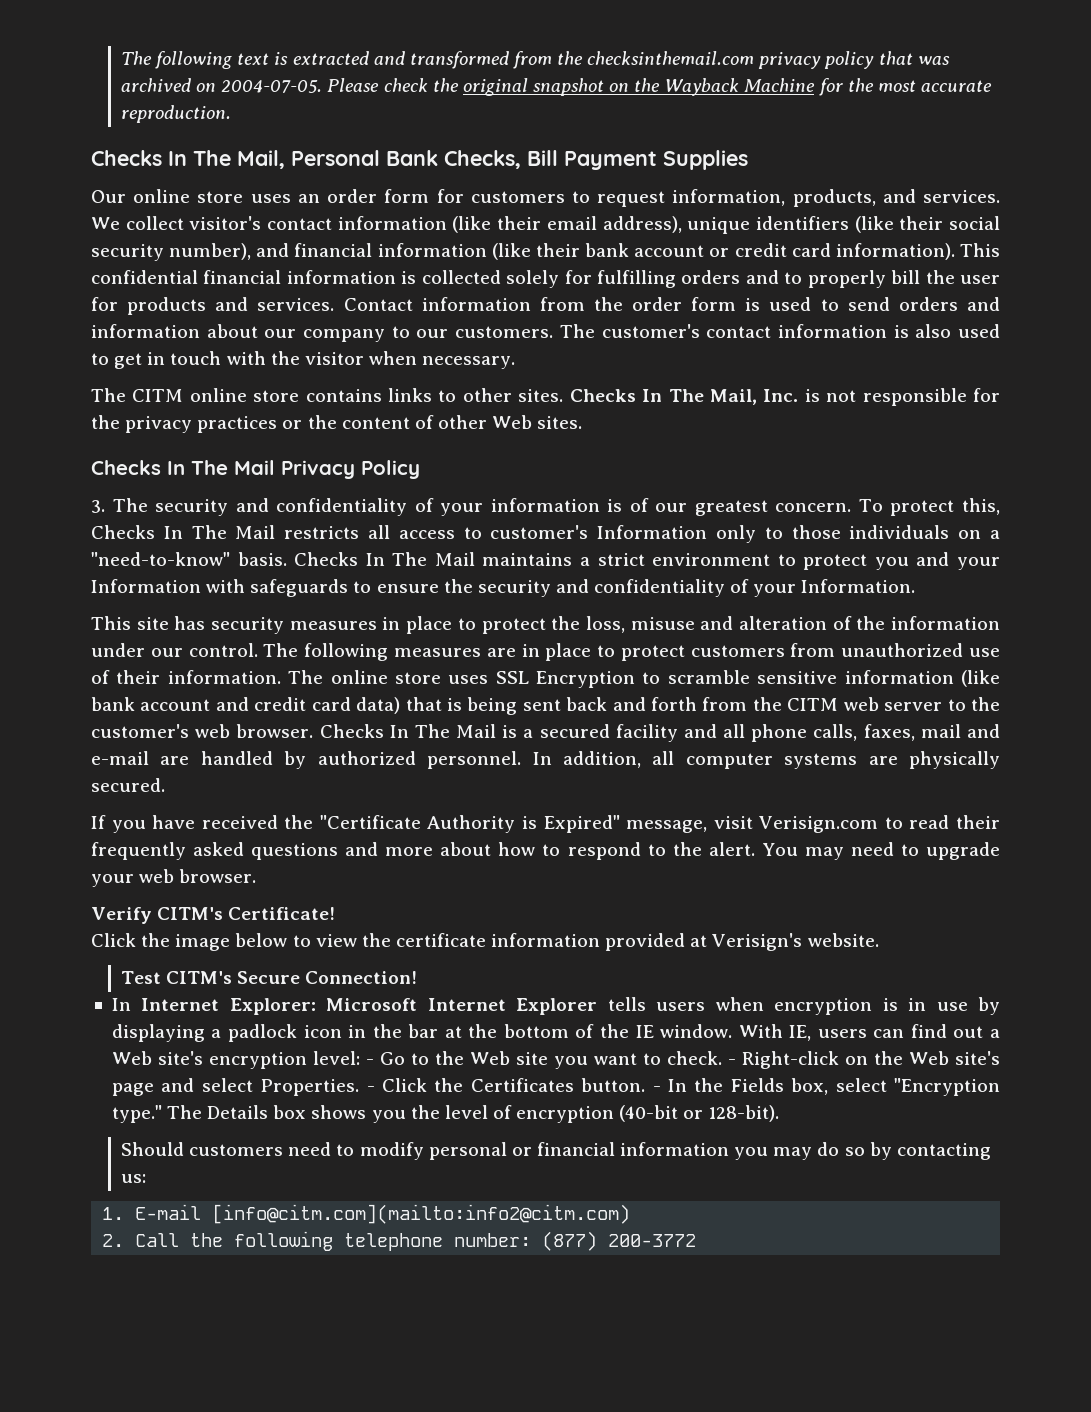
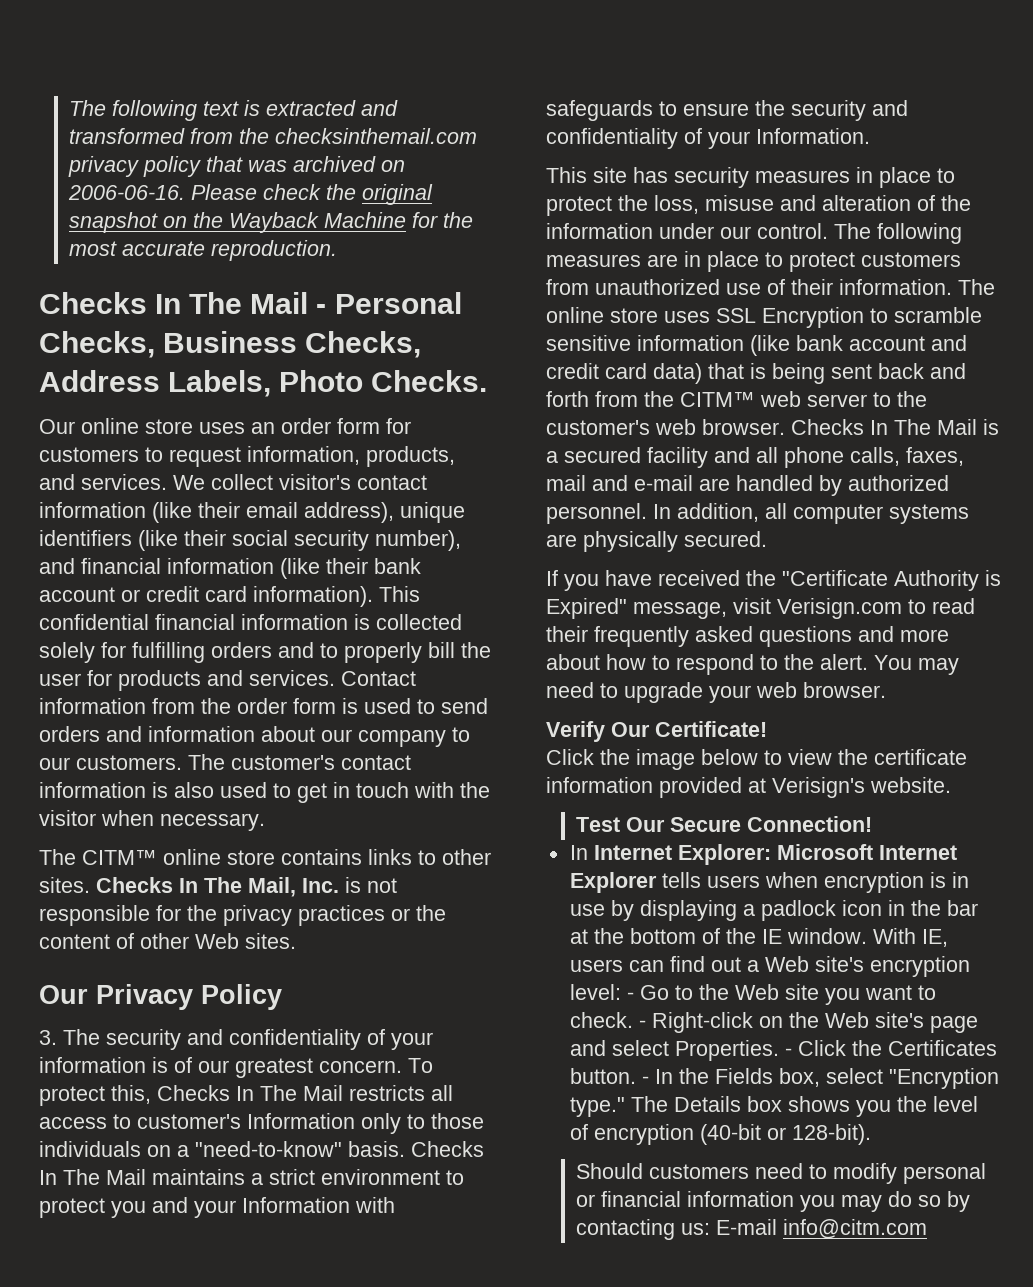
- The following text is extracted and transformed from the checksinthemail.com privacy policy that was archived on 2004-07-05.
+ The following text is extracted and transformed from the checksinthemail.com privacy policy that was archived on 2006-06-16.
- Checks In The Mail, Personal Bank Checks, Bill Payment Supplies
+ Checks In The Mail - Personal Checks, Business Checks, Address Labels, Photo Checks.
- The CITM online store contains links to other sites.
+ The CITM™ online store contains links to other sites.
- Checks In The Mail Privacy Policy
+ Our Privacy Policy
- The online store uses SSL Encryption to scramble sensitive information (like bank account and credit card data) that is being sent back and forth from the CITM web server to the customer's web browser.
+ The online store uses SSL Encryption to scramble sensitive information (like bank account and credit card data) that is being sent back and forth from the CITM™ web server to the customer's web browser.
- Verify CITM's Certificate!
+ Verify Our Certificate!
- Test CITM's Secure Connection!
+ Test Our Secure Connection!
- Should customers need to modify personal or financial information you may do so by contacting us:
- 1. E-mail [info@citm.com](mailto:info2@citm.com)
- 2. Call the following telephone number: (877) 200-3772
+ Should customers need to modify personal or financial information you may do so by contacting us: E-mail info@citm.com

